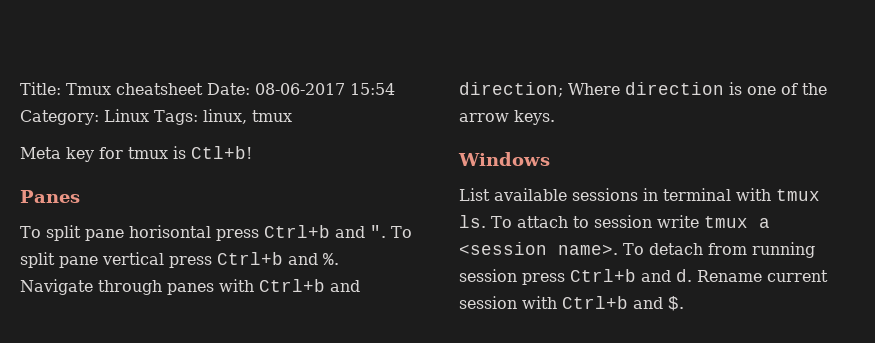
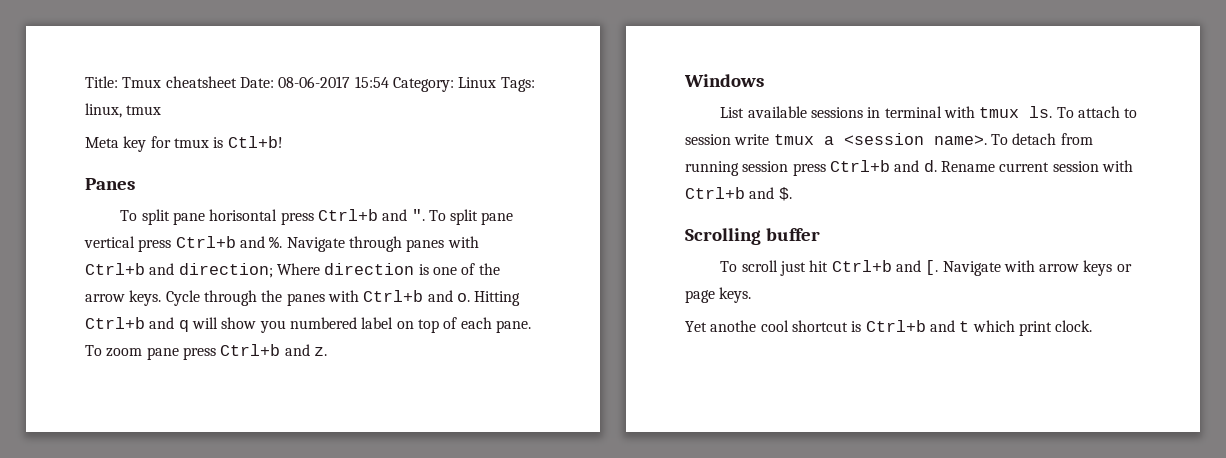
+ Cycle through the panes with Ctrl+b and o. Hitting Ctrl+b and q will show you numbered label on top of each pane. To zoom pane press Ctrl+b and z.
+ Scrolling buffer
+ To scroll just hit Ctrl+b and [. Navigate with arrow keys or page keys.
+ Yet anothe cool shortcut is Ctrl+b and t which print clock.

